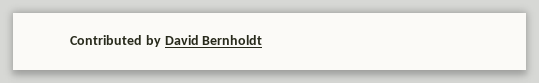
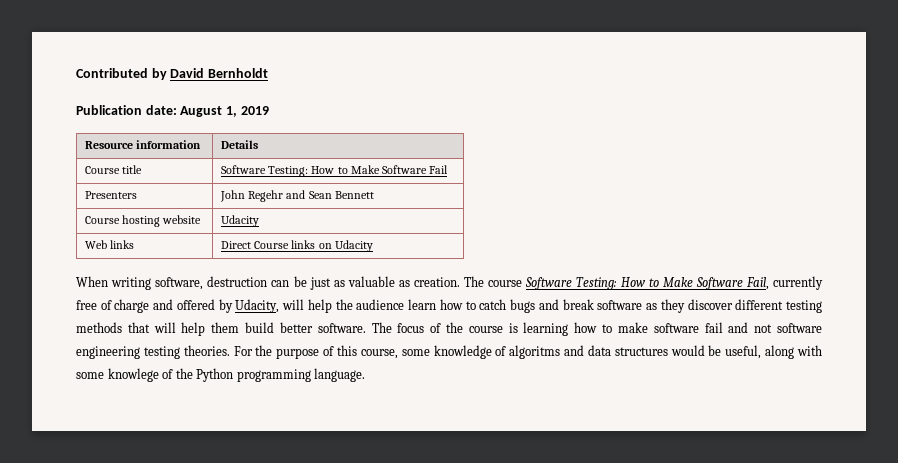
+ Publication date: August 1, 2019
+ Resource information | Details
+ Course title | Software Testing: How to Make Software Fail
+ Presenters | John Regehr and Sean Bennett
+ Course hosting website | Udacity
+ Web links | Direct Course links on Udacity
+ When writing software, destruction can be just as valuable as creation. The course Software Testing: How to Make Software Fail, currently free of charge and offered by Udacity, will help the audience learn how to catch bugs and break software as they discover different testing methods that will help them build better software. The focus of the course is learning how to make software fail and not software engineering testing theories. For the purpose of this course, some knowledge of algoritms and data structures would be useful, along with some knowlege of the Python programming language.

